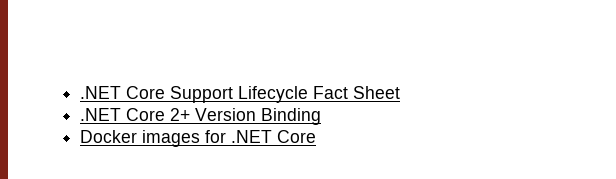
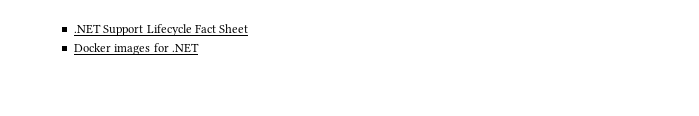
- .NET Core Support Lifecycle Fact Sheet
+ .NET Support Lifecycle Fact Sheet
- .NET Core 2+ Version Binding
- Docker images for .NET Core
+ Docker images for .NET

